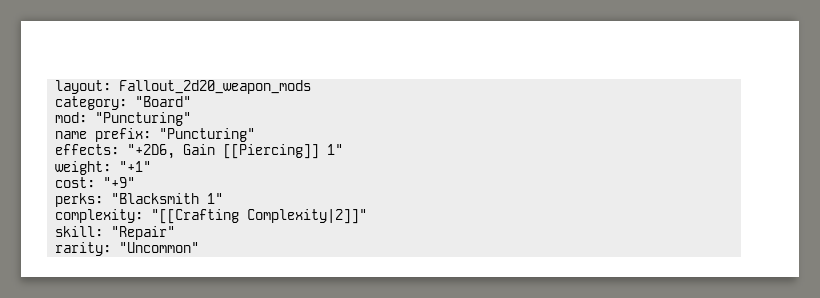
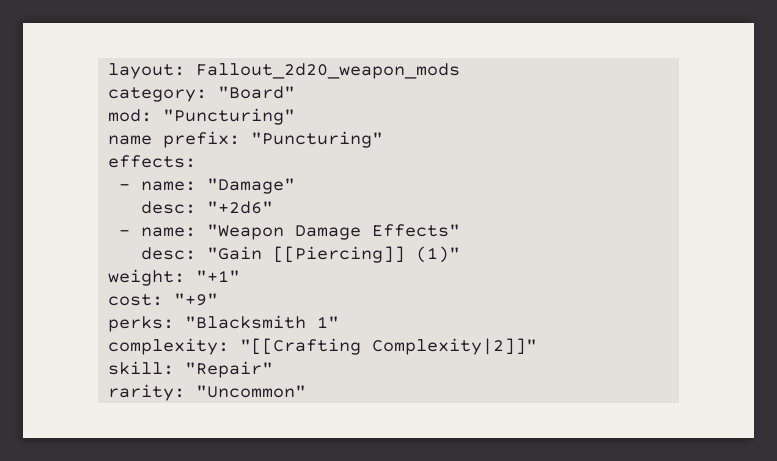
- effects: "+2D6, Gain [[Piercing]] 1"
+ effects:
+ - name: "Damage"
+ desc: "+2d6"
+ - name: "Weapon Damage Effects"
+ desc: "Gain [[Piercing]] (1)"

